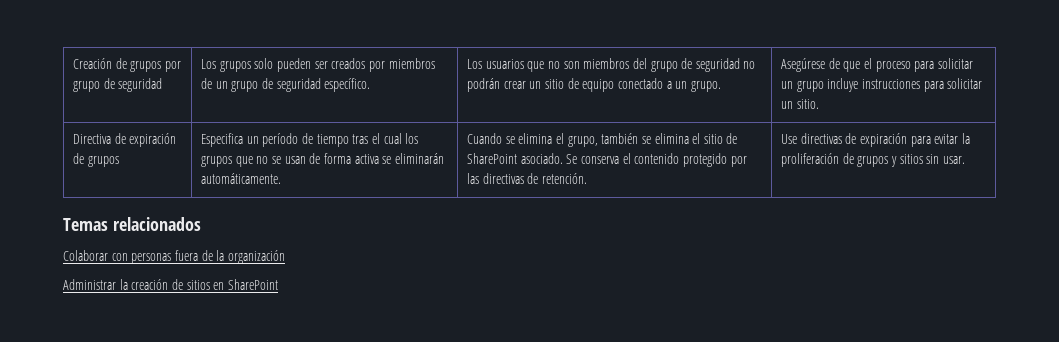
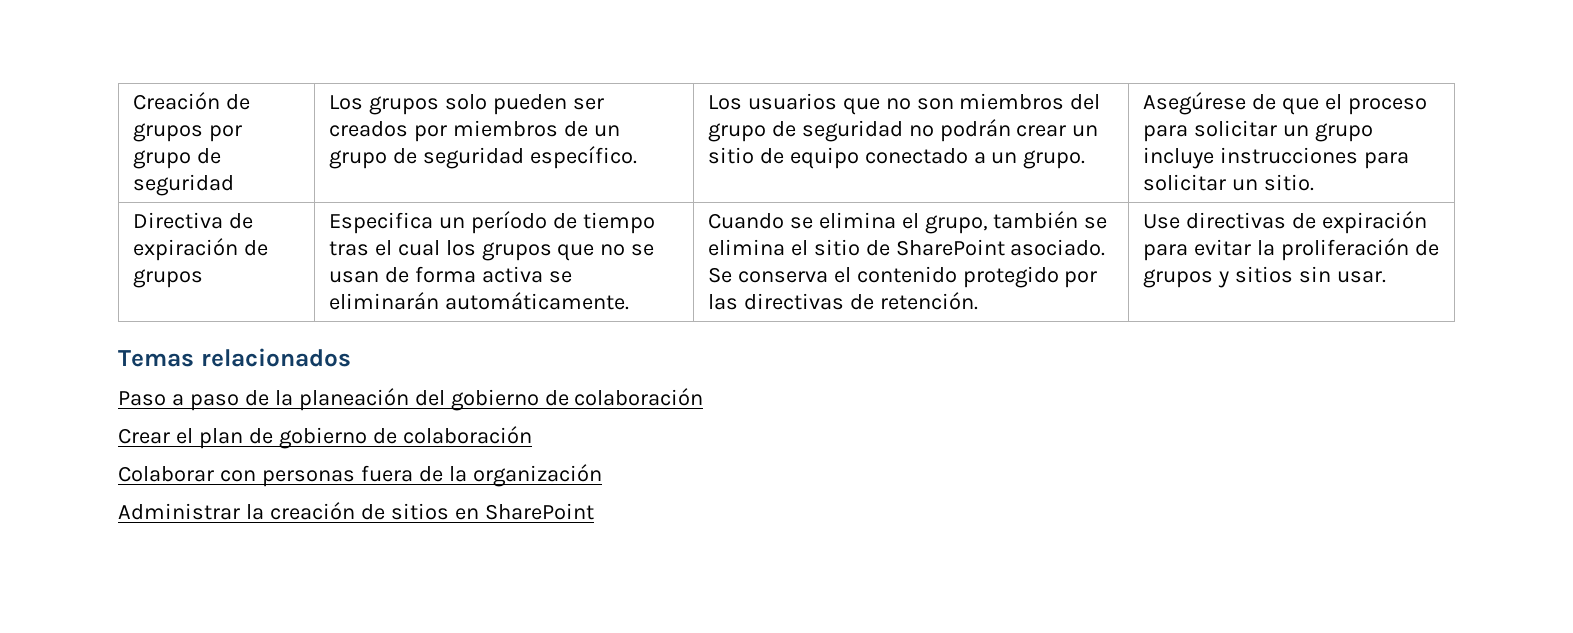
+ Paso a paso de la planeación del gobierno de colaboración
+ Crear el plan de gobierno de colaboración

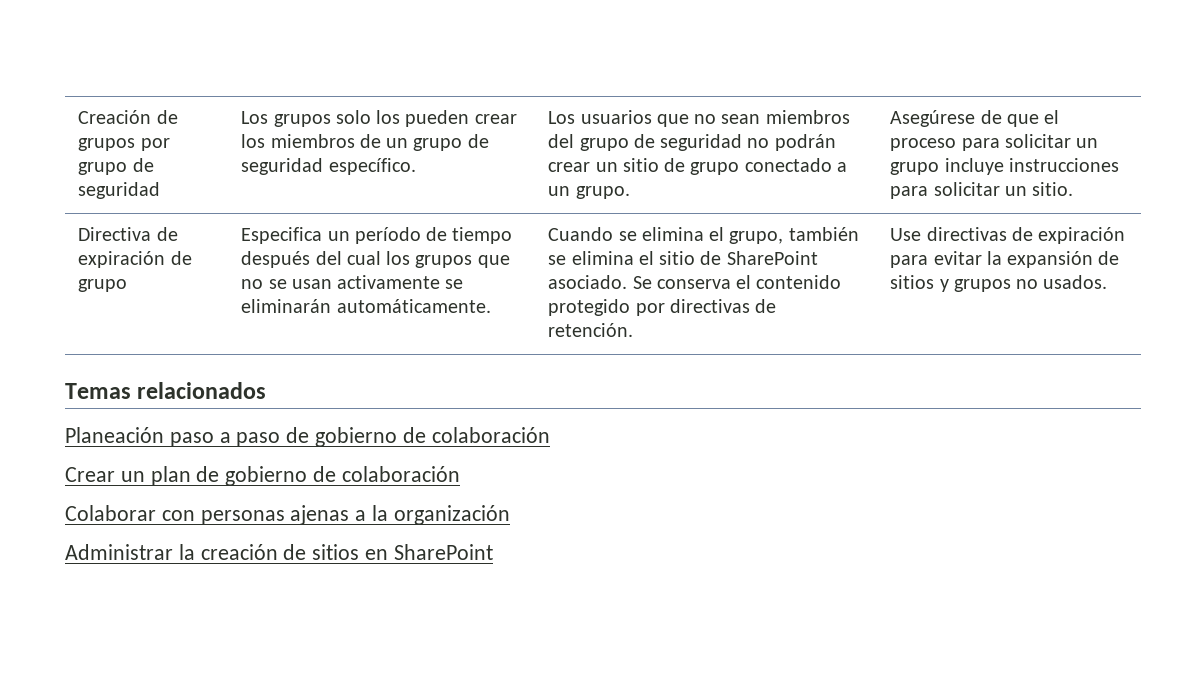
- Los grupos solo pueden ser creados por miembros de un grupo de seguridad específico.
+ Los grupos solo los pueden crear los miembros de un grupo de seguridad específico.
- Los usuarios que no son miembros del grupo de seguridad no podrán crear un sitio de equipo conectado a un grupo.
+ Los usuarios que no sean miembros del grupo de seguridad no podrán crear un sitio de grupo conectado a un grupo.
- Directiva de expiración de grupos
+ Directiva de expiración de grupo
- Especifica un período de tiempo tras el cual los grupos que no se usan de forma activa se eliminarán automáticamente.
+ Especifica un período de tiempo después del cual los grupos que no se usan activamente se eliminarán automáticamente.
- Se conserva el contenido protegido por las directivas de retención.
+ Se conserva el contenido protegido por directivas de retención.
- Use directivas de expiración para evitar la proliferación de grupos y sitios sin usar.
+ Use directivas de expiración para evitar la expansión de sitios y grupos no usados.
- Paso a paso de la planeación del gobierno de colaboración
+ Planeación paso a paso de gobierno de colaboración
- Crear el plan de gobierno de colaboración
+ Crear un plan de gobierno de colaboración
- Colaborar con personas fuera de la organización
+ Colaborar con personas ajenas a la organización

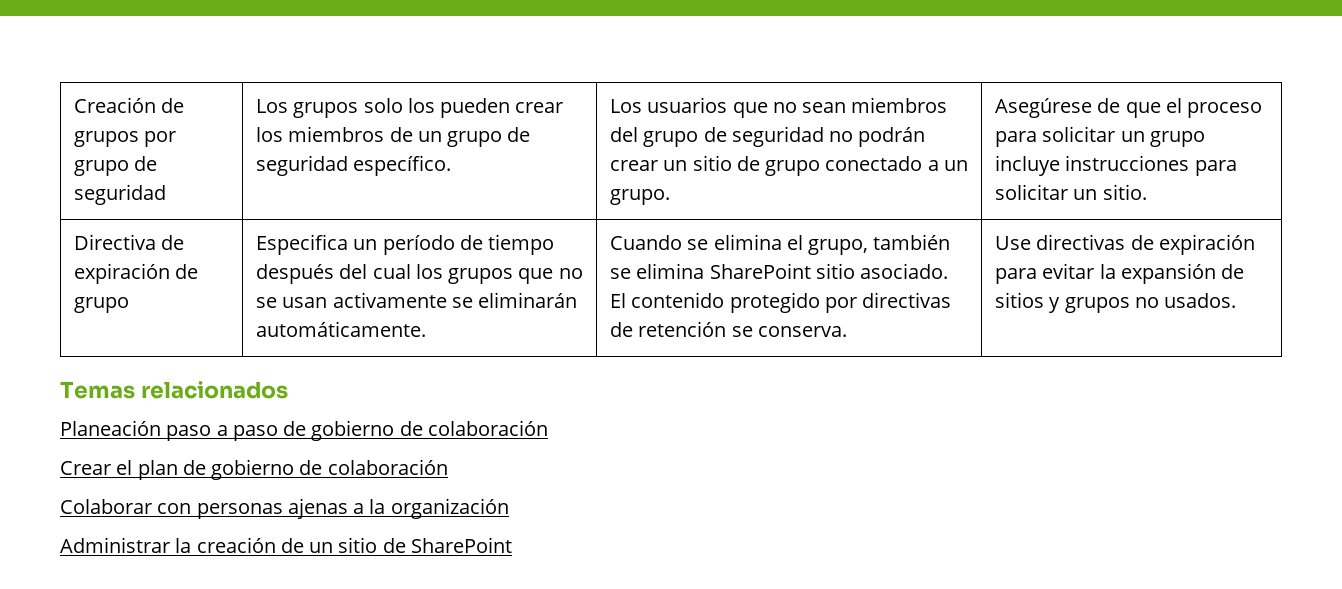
- Cuando se elimina el grupo, también se elimina el sitio de SharePoint asociado. Se conserva el contenido protegido por directivas de retención.
+ Cuando se elimina el grupo, también se elimina SharePoint sitio asociado. El contenido protegido por directivas de retención se conserva.
- Crear un plan de gobierno de colaboración
+ Crear el plan de gobierno de colaboración
- Administrar la creación de sitios en SharePoint
+ Administrar la creación de un sitio de SharePoint

